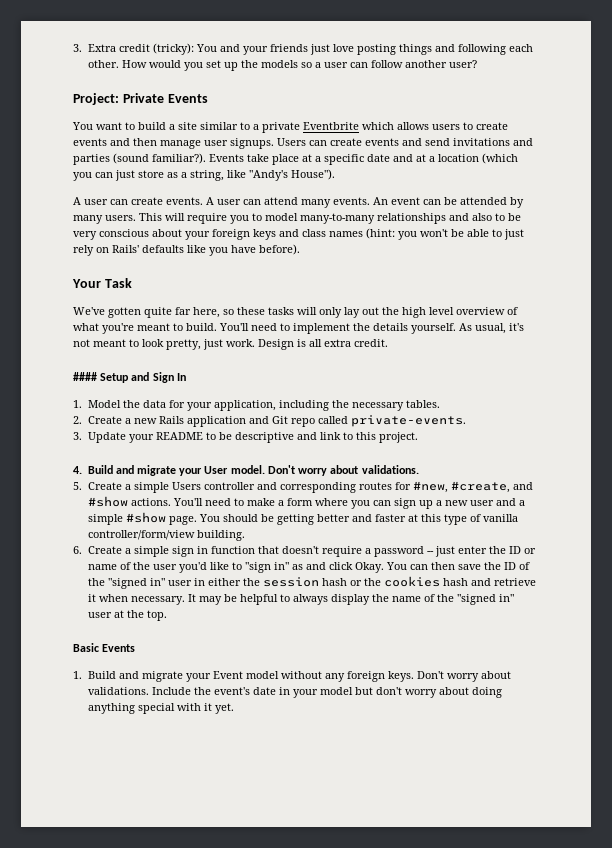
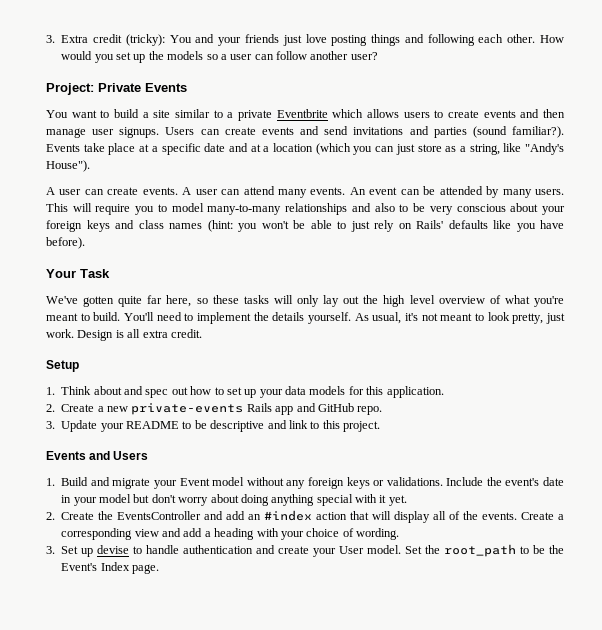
- #### Setup and Sign In
- 1. Model the data for your application, including the necessary tables.
- 2. Create a new Rails application and Git repo called private-events.
+ Setup
+ 1. Think about and spec out how to set up your data models for this application.
+ 2. Create a new private-events Rails app and GitHub repo.
- 4. Build and migrate your User model. Don't worry about validations.
- 5. Create a simple Users controller and corresponding routes for #new, #create, and #show actions. You'll need to make a form where you can sign up a new user and a simple #show page. You should be getting better and faster at this type of vanilla controller/form/view building.
- 6. Create a simple sign in function that doesn't require a password -- just enter the ID or name of the user you'd like to "sign in" as and click Okay. You can then save the ID of the "signed in" user in either the session hash or the cookies hash and retrieve it when necessary. It may be helpful to always display the name of the "signed in" user at the top.
- Basic Events
+ Events and Users
- 1. Build and migrate your Event model without any foreign keys. Don't worry about validations.
+ 1. Build and migrate your Event model without any foreign keys or validations.
+ 2. Create the EventsController and add an #index action that will display all of the events. Create a corresponding view and add a heading with your choice of wording.
+ 3. Set up devise to handle authentication and create your User model. Set the root_path to be the Event's Index page.

